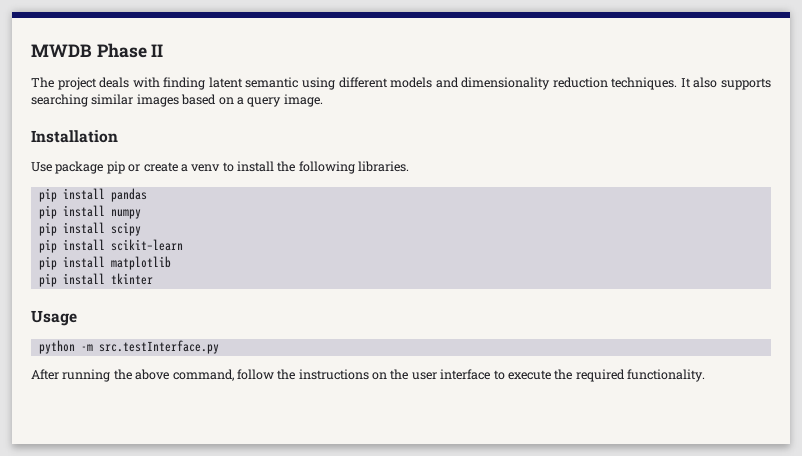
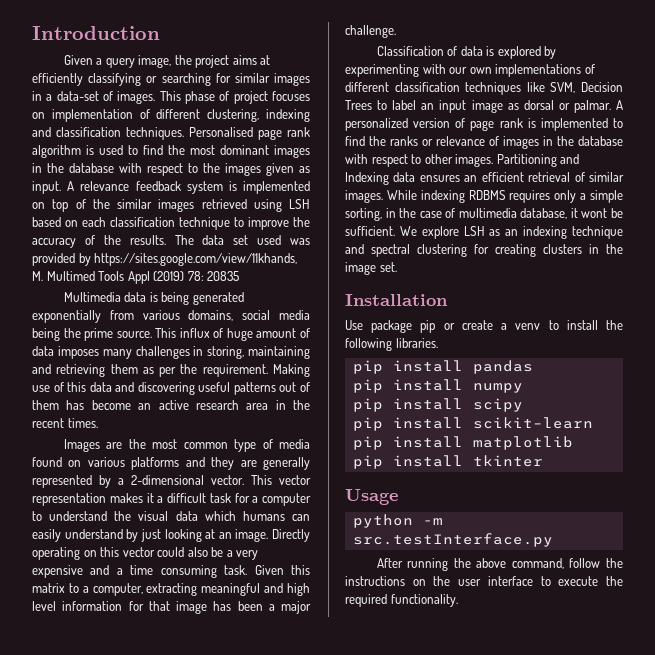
- MWDB Phase II
- The project deals with finding latent semantic using different models and dimensionality reduction techniques. It also supports searching similar images based on a query image.
+ Introduction
+ Given a query image, the project aims at efficiently classifying or searching for similar images in a data-set of images. This phase of project focuses on implementation of different clustering, indexing and classification techniques. Personalised page rank algorithm is used to find the most dominant images in the database with respect to the images given as input. A relevance feedback system is implemented on top of the similar images retrieved using LSH based on each classification technique to improve the accuracy of the results. The data set used was provided by https://sites.google.com/view/11khands, M. Multimed Tools Appl (2019) 78: 20835
+ Multimedia data is being generated exponentially from various domains, social media being the prime source. This influx of huge amount of data imposes many challenges in storing, maintaining and retrieving them as per the requirement. Making use of this data and discovering useful patterns out of them has become an active research area in the recent times.
+ Images are the most common type of media found on various platforms and they are generally represented by a 2-dimensional vector. This vector representation makes it a difficult task for a computer to understand the visual data which humans can easily understand by just looking at an image. Directly operating on this vector could also be a very expensive and a time consuming task. Given this matrix to a computer, extracting meaningful and high level information for that image has been a major challenge.
+ Classification of data is explored by experimenting with our own implementations of different classification techniques like SVM, Decision Trees to label an input image as dorsal or palmar. A personalized version of page rank is implemented to find the ranks or relevance of images in the database with respect to other images. Partitioning and Indexing data ensures an efficient retrieval of similar images. While indexing RDBMS requires only a simple sorting, in the case of multimedia database, it wont be sufficient. We explore LSH as an indexing technique and spectral clustering for creating clusters in the image set.

